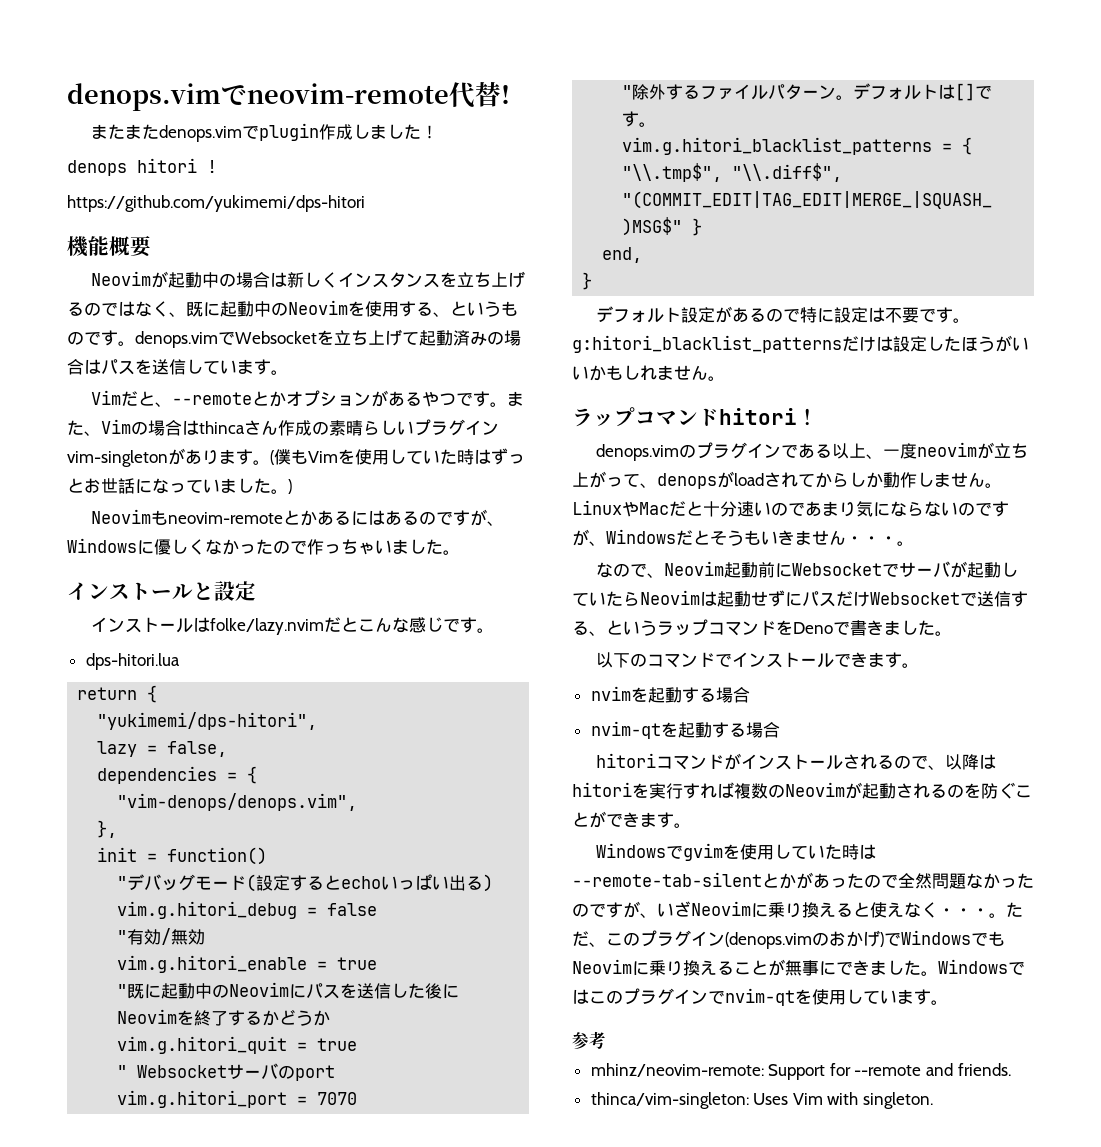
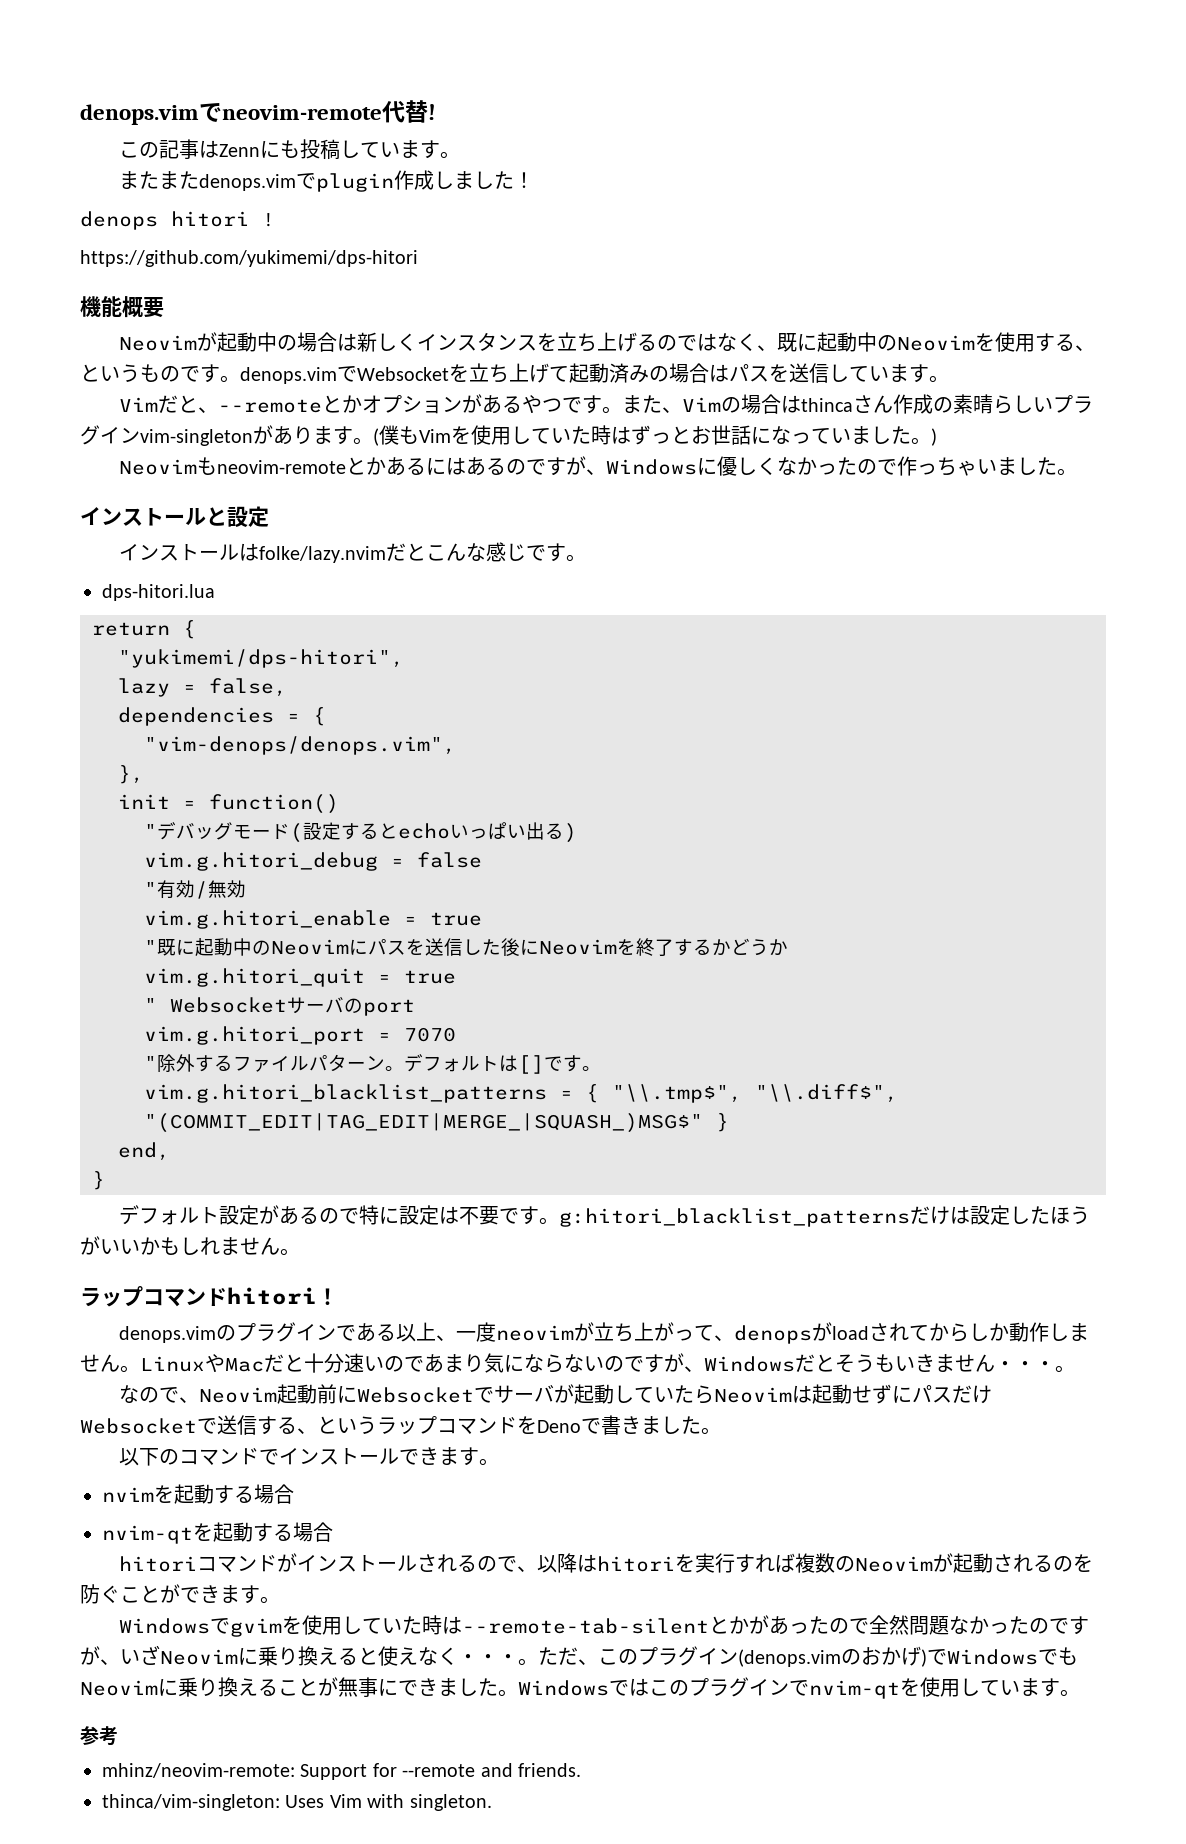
+ この記事はZennにも投稿しています。

